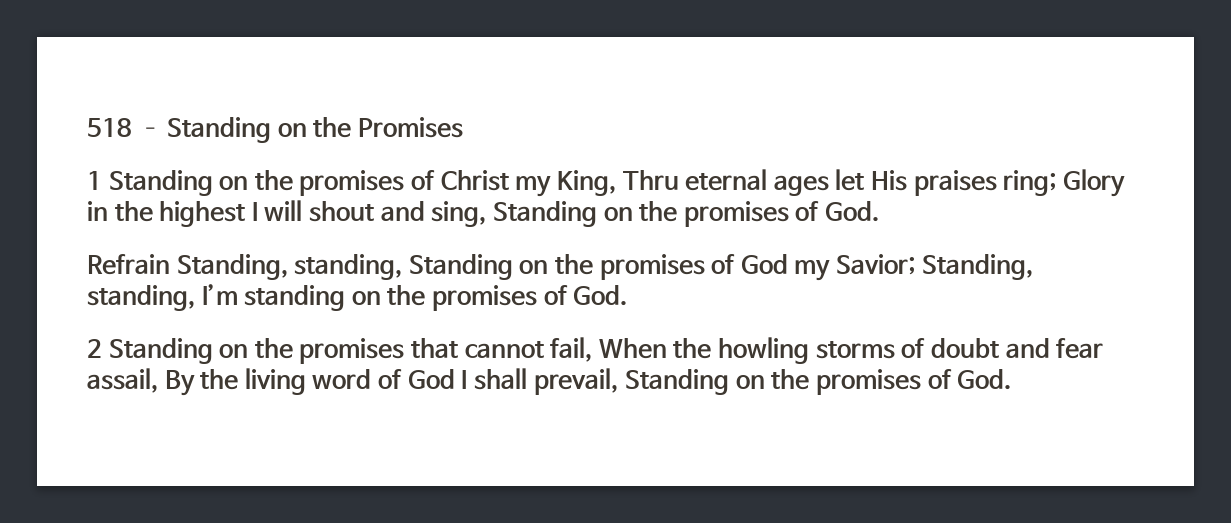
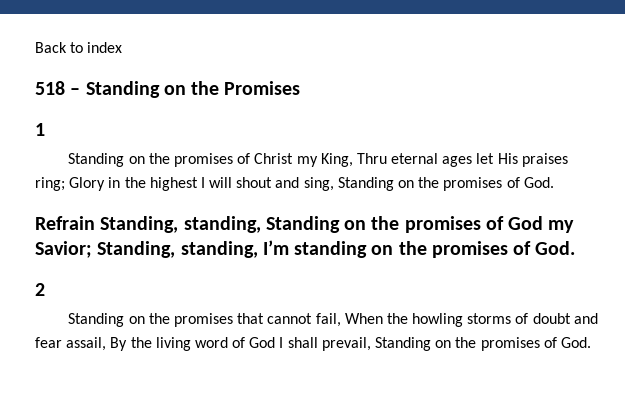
+ Back to index
  518 – Standing on the Promises
- 1 Standing on the promises of Christ my King, Thru eternal ages let His praises ring; Glory in the highest I will shout and sing, Standing on the promises of God.
+ 1
+ Standing on the promises of Christ my King, Thru eternal ages let His praises ring; Glory in the highest I will shout and sing, Standing on the promises of God.
- 2 Standing on the promises that cannot fail, When the howling storms of doubt and fear assail, By the living word of God I shall prevail, Standing on the promises of God.
+ 2
+ Standing on the promises that cannot fail, When the howling storms of doubt and fear assail, By the living word of God I shall prevail, Standing on the promises of God.

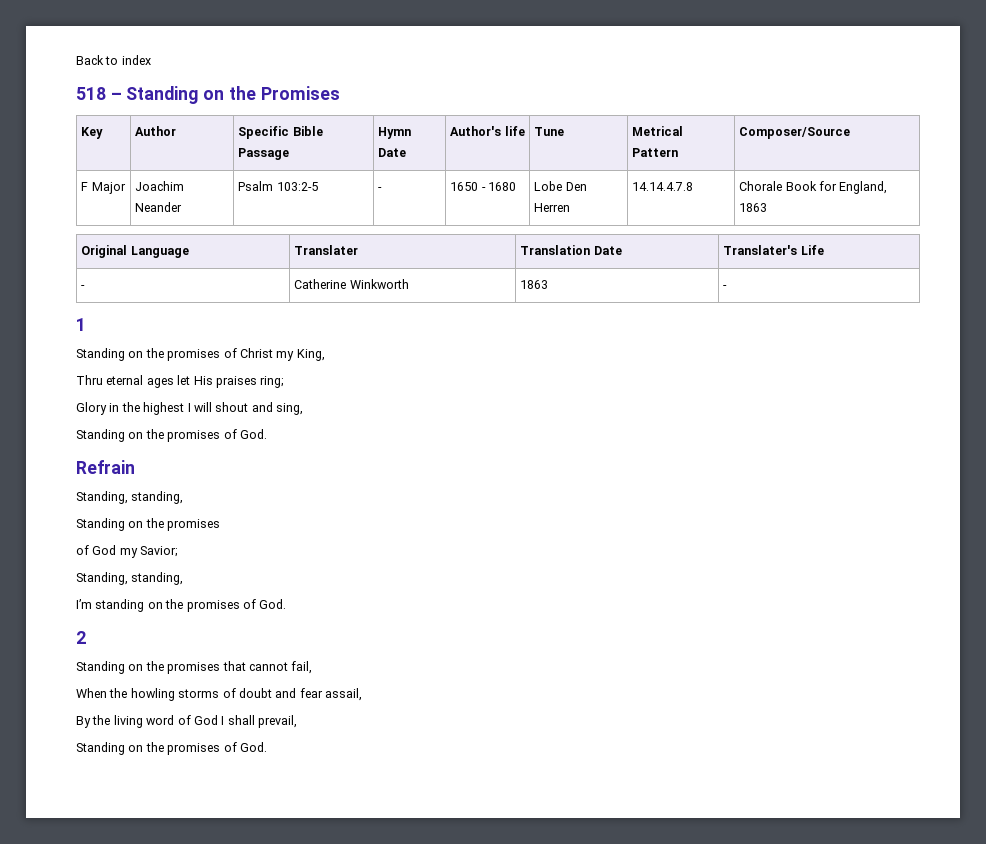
+ Key | Author | Specific Bible Passage | Hymn Date | Author's life | Tune | Metrical Pattern | Composer/Source
+ F Major | Joachim Neander | Psalm 103:2-5 | - | 1650 - 1680 | Lobe Den Herren | 14.14.4.7.8 | Chorale Book for England, 1863
+ Original Language | Translater | Translation Date | Translater's Life
+ - | Catherine Winkworth | 1863 | -
- Standing on the promises of Christ my King, Thru eternal ages let His praises ring; Glory in the highest I will shout and sing, Standing on the promises of God.
+ Standing on the promises of Christ my King,
+ Thru eternal ages let His praises ring;
+ Glory in the highest I will shout and sing,
+ Standing on the promises of God.
- Refrain Standing, standing, Standing on the promises of God my Savior; Standing, standing, I’m standing on the promises of God.
+ Refrain
+ Standing, standing,
+ Standing on the promises
+ of God my Savior;
+ Standing, standing,
+ I’m standing on the promises of God.
- Standing on the promises that cannot fail, When the howling storms of doubt and fear assail, By the living word of God I shall prevail, Standing on the promises of God.
+ Standing on the promises that cannot fail,
+ When the howling storms of doubt and fear assail,
+ By the living word of God I shall prevail,
+ Standing on the promises of God.

